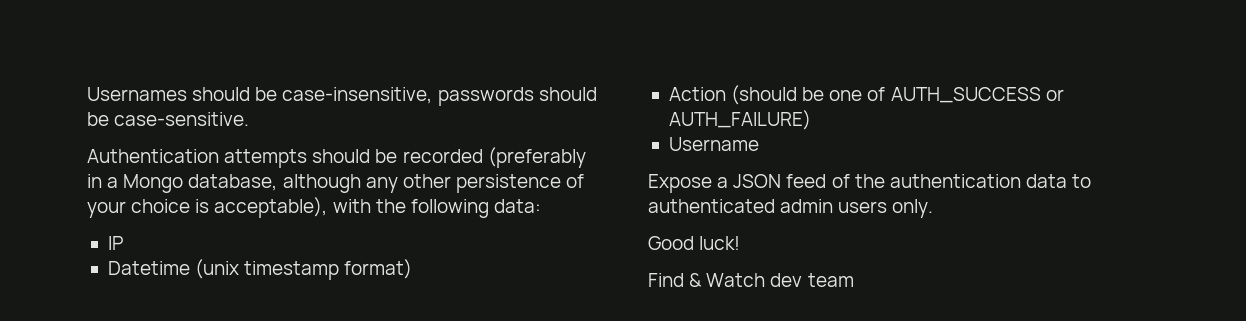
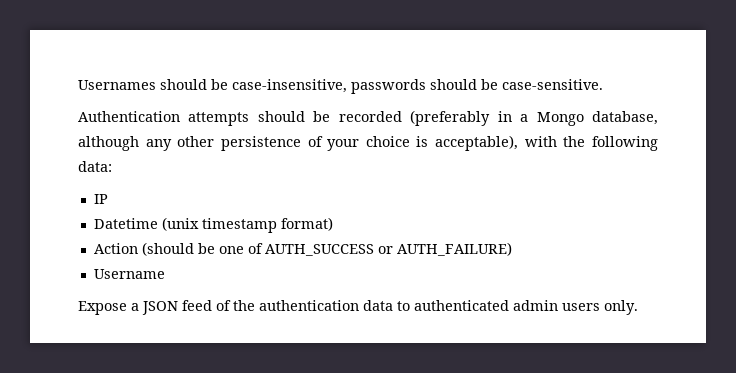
- Good luck!
- Find & Watch dev team

